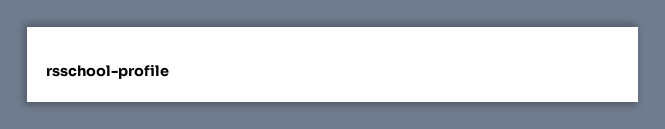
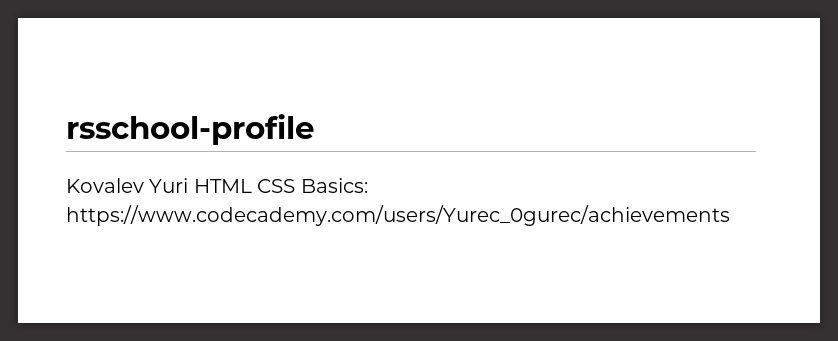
+ Kovalev Yuri HTML CSS Basics: https://www.codecademy.com/users/Yurec_0gurec/achievements

